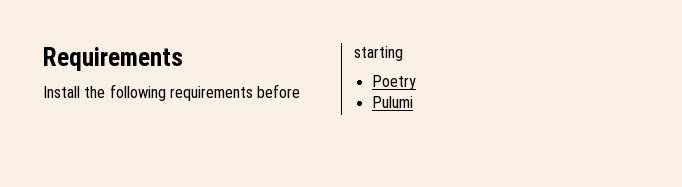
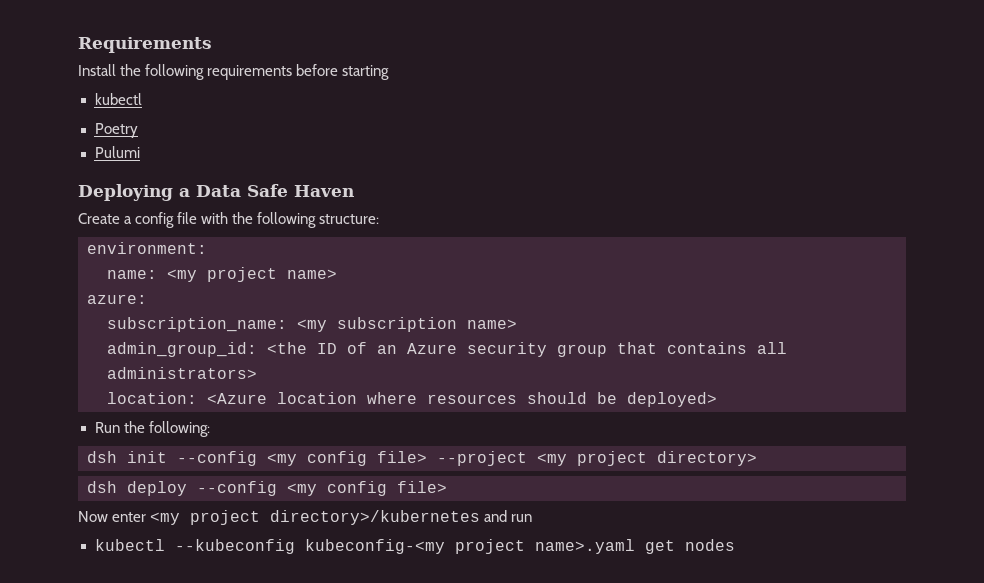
  Install the following requirements before starting
+ kubectl
+ Deploying a Data Safe Haven
+ Create a config file with the following structure:
+ environment:
+ name: <my project name>
+ azure:
+ subscription_name: <my subscription name>
+ admin_group_id: <the ID of an Azure security group that contains all administrators>
+ location: <Azure location where resources should be deployed>
+ Run the following:
+ dsh init --config <my config file> --project <my project directory>
+ dsh deploy --config <my config file>
+ Now enter <my project directory>/kubernetes and run
+ kubectl --kubeconfig kubeconfig-<my project name>.yaml get nodes

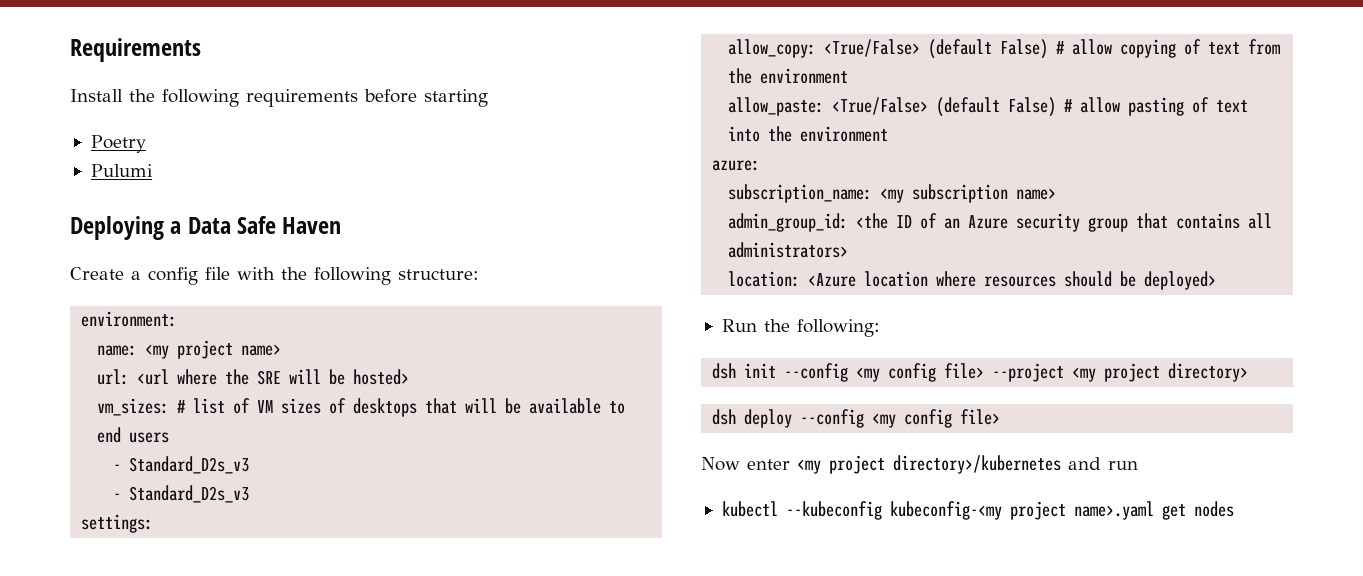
  Install the following requirements before starting
- kubectl
+ url: <url where the SRE will be hosted>
+ vm_sizes: # list of VM sizes of desktops that will be available to end users
+ - Standard_D2s_v3
+ - Standard_D2s_v3
+ settings:
+ allow_copy: <True/False> (default False) # allow copying of text from the environment
+ allow_paste: <True/False> (default False) # allow pasting of text into the environment

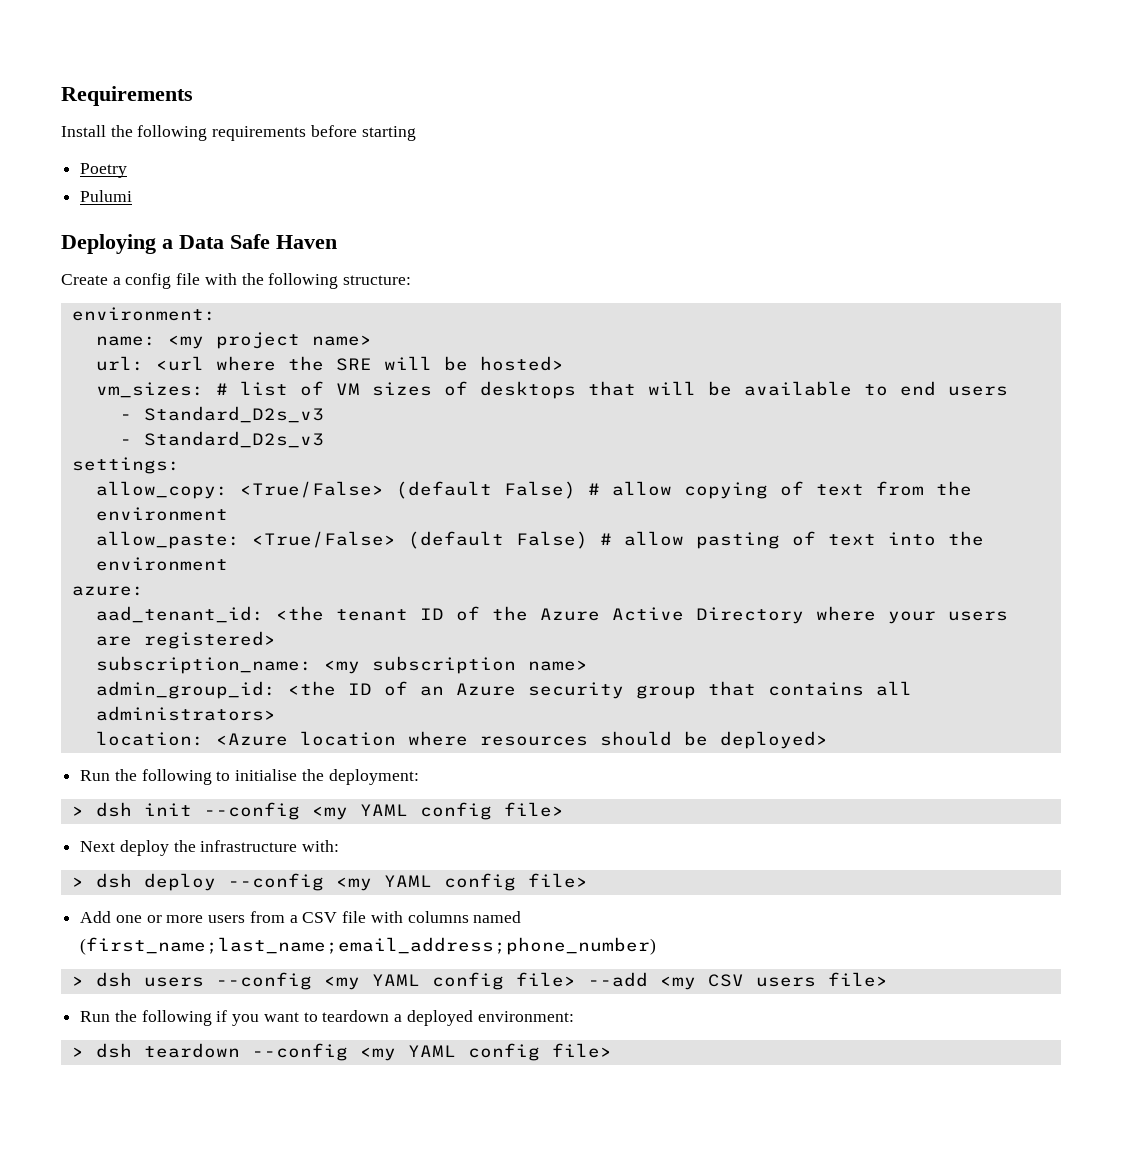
+ aad_tenant_id: <the tenant ID of the Azure Active Directory where your users are registered>
- Run the following:
- dsh init --config <my config file> --project <my project directory>
- dsh deploy --config <my config file>
- Now enter <my project directory>/kubernetes and run
- kubectl --kubeconfig kubeconfig-<my project name>.yaml get nodes
+ Run the following to initialise the deployment:
+ > dsh init --config <my YAML config file>
+ Next deploy the infrastructure with:
+ > dsh deploy --config <my YAML config file>
+ Add one or more users from a CSV file with columns named (first_name;last_name;email_address;phone_number)
+ > dsh users --config <my YAML config file> --add <my CSV users file>
+ Run the following if you want to teardown a deployed environment:
+ > dsh teardown --config <my YAML config file>

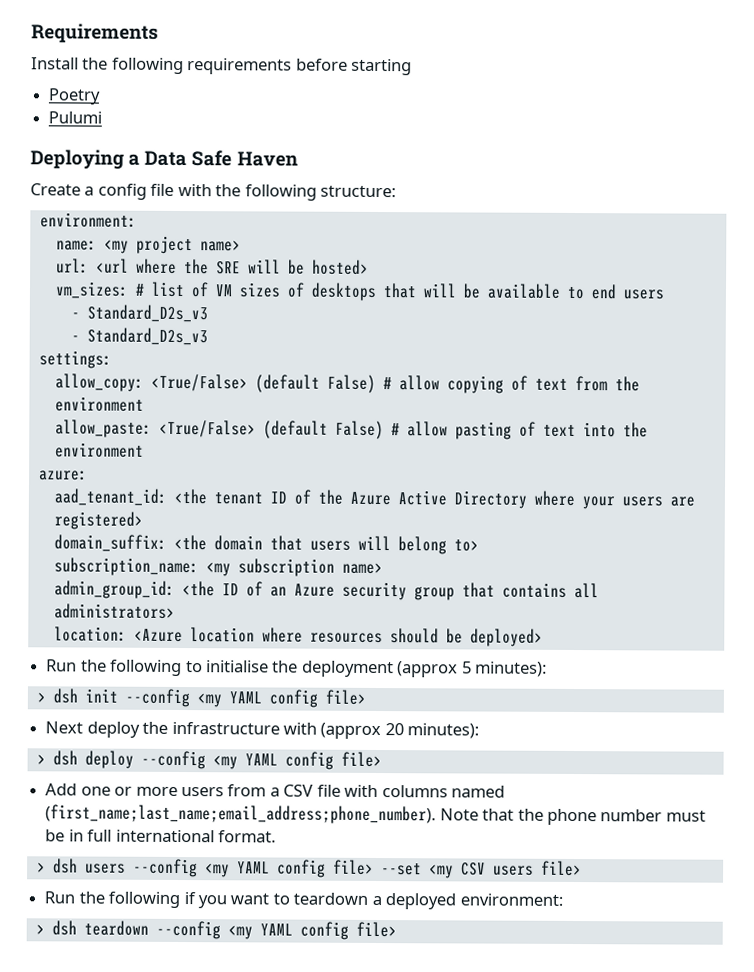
+ domain_suffix: <the domain that users will belong to>
- Run the following to initialise the deployment:
+ Run the following to initialise the deployment (approx 5 minutes):
- Next deploy the infrastructure with:
+ Next deploy the infrastructure with (approx 20 minutes):
- Add one or more users from a CSV file with columns named (first_name;last_name;email_address;phone_number)
+ Add one or more users from a CSV file with columns named (first_name;last_name;email_address;phone_number). Note that the phone number must be in full international format.
- > dsh users --config <my YAML config file> --add <my CSV users file>
+ > dsh users --config <my YAML config file> --set <my CSV users file>

